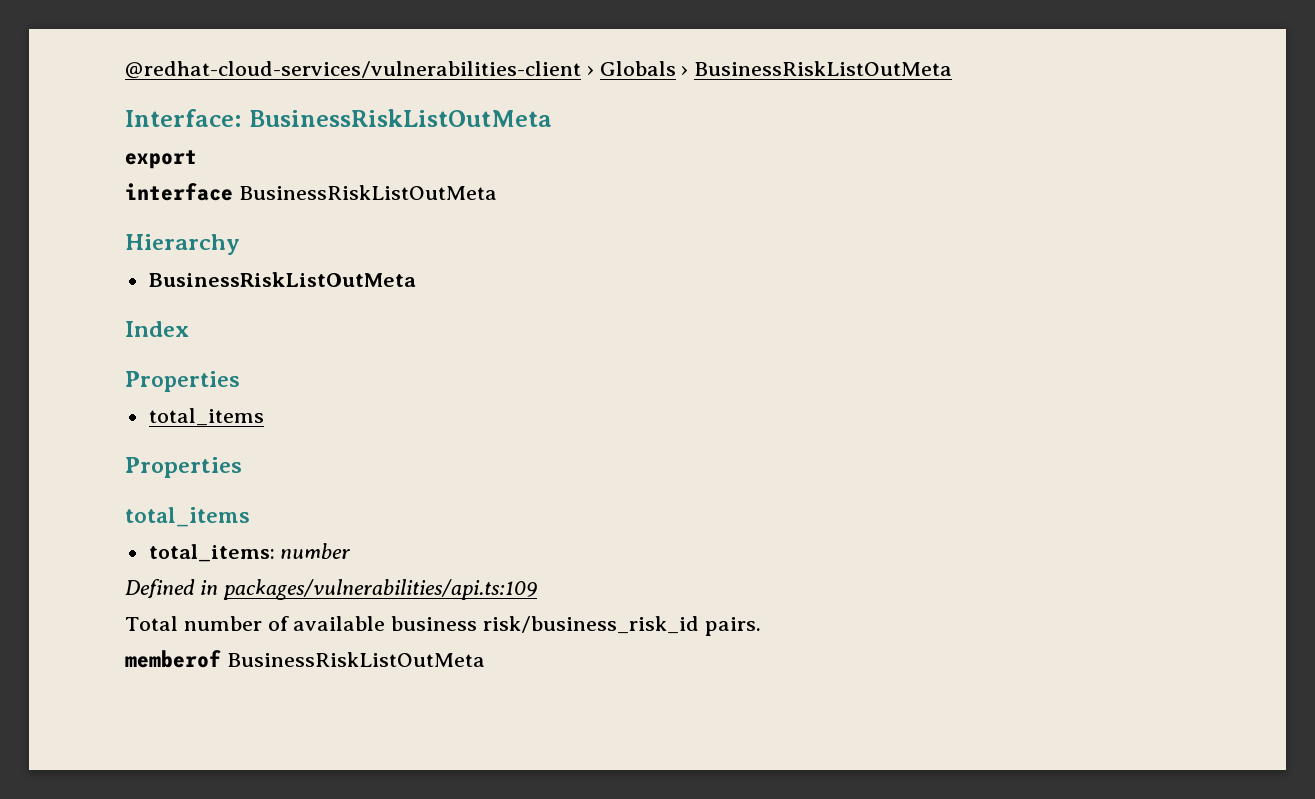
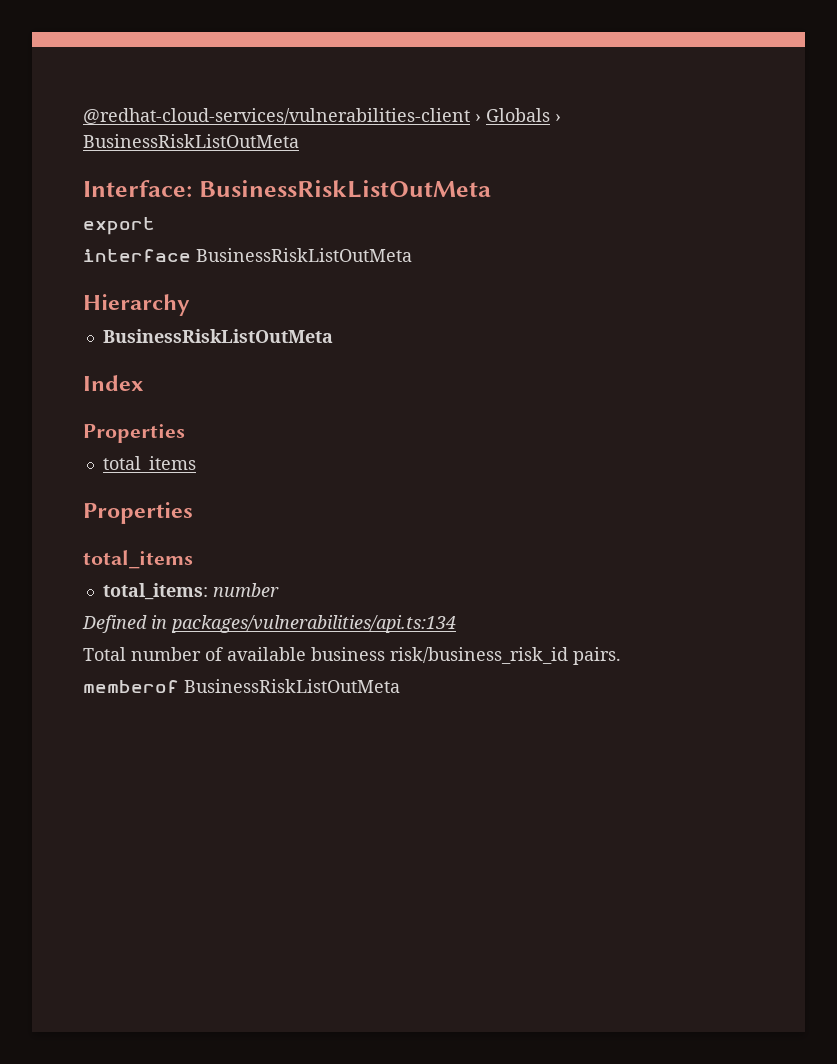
- Defined in packages/vulnerabilities/api.ts:109
+ Defined in packages/vulnerabilities/api.ts:134

